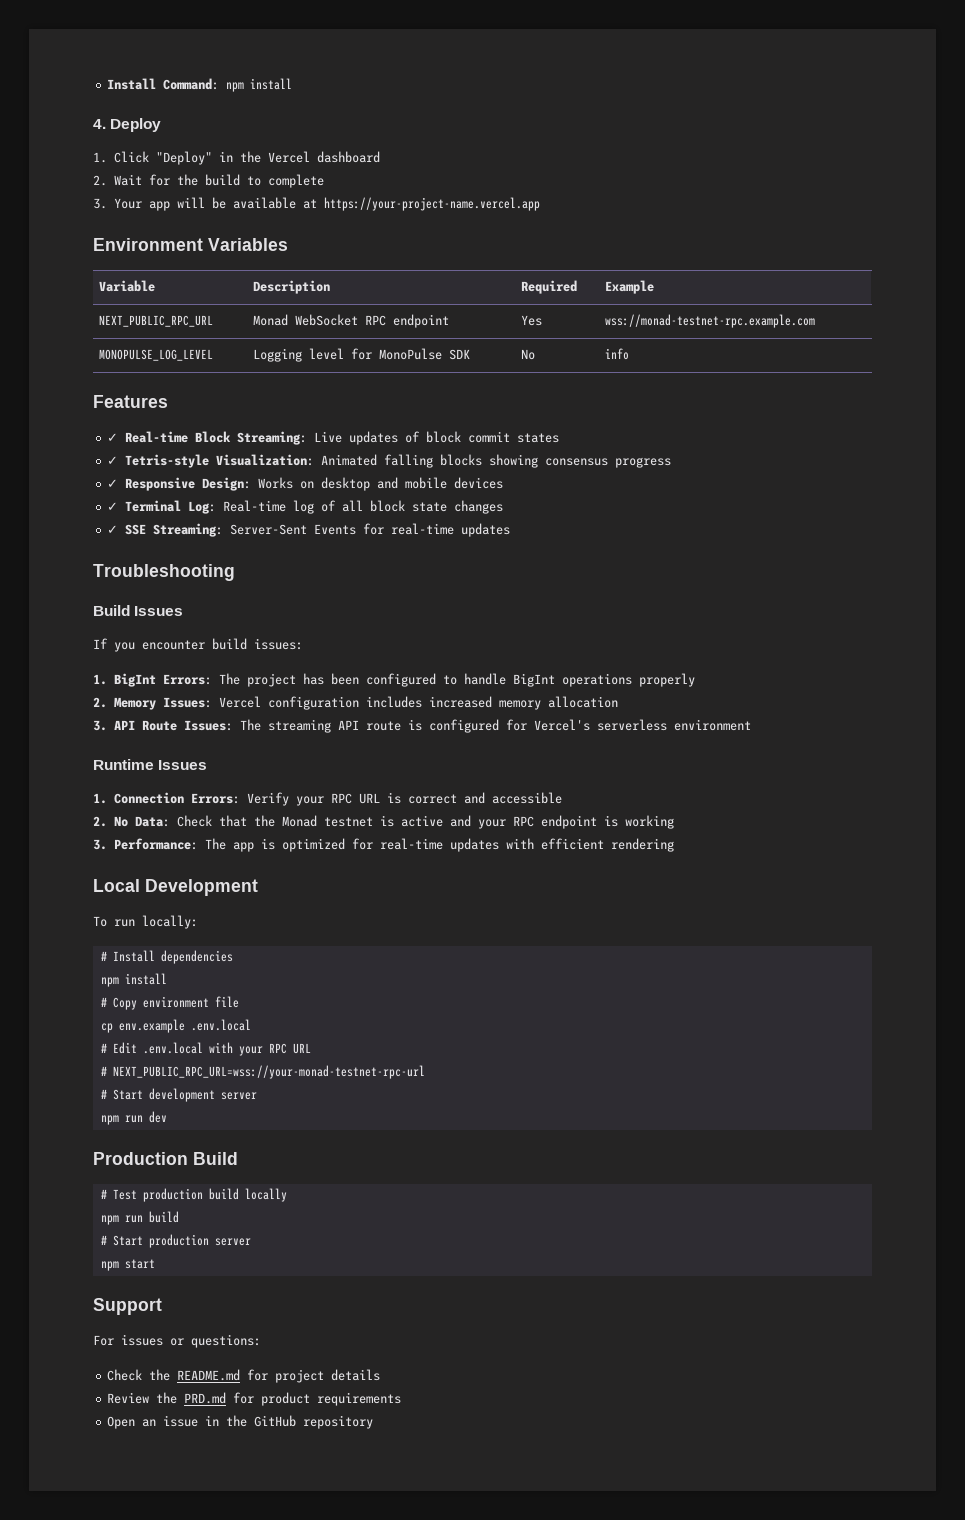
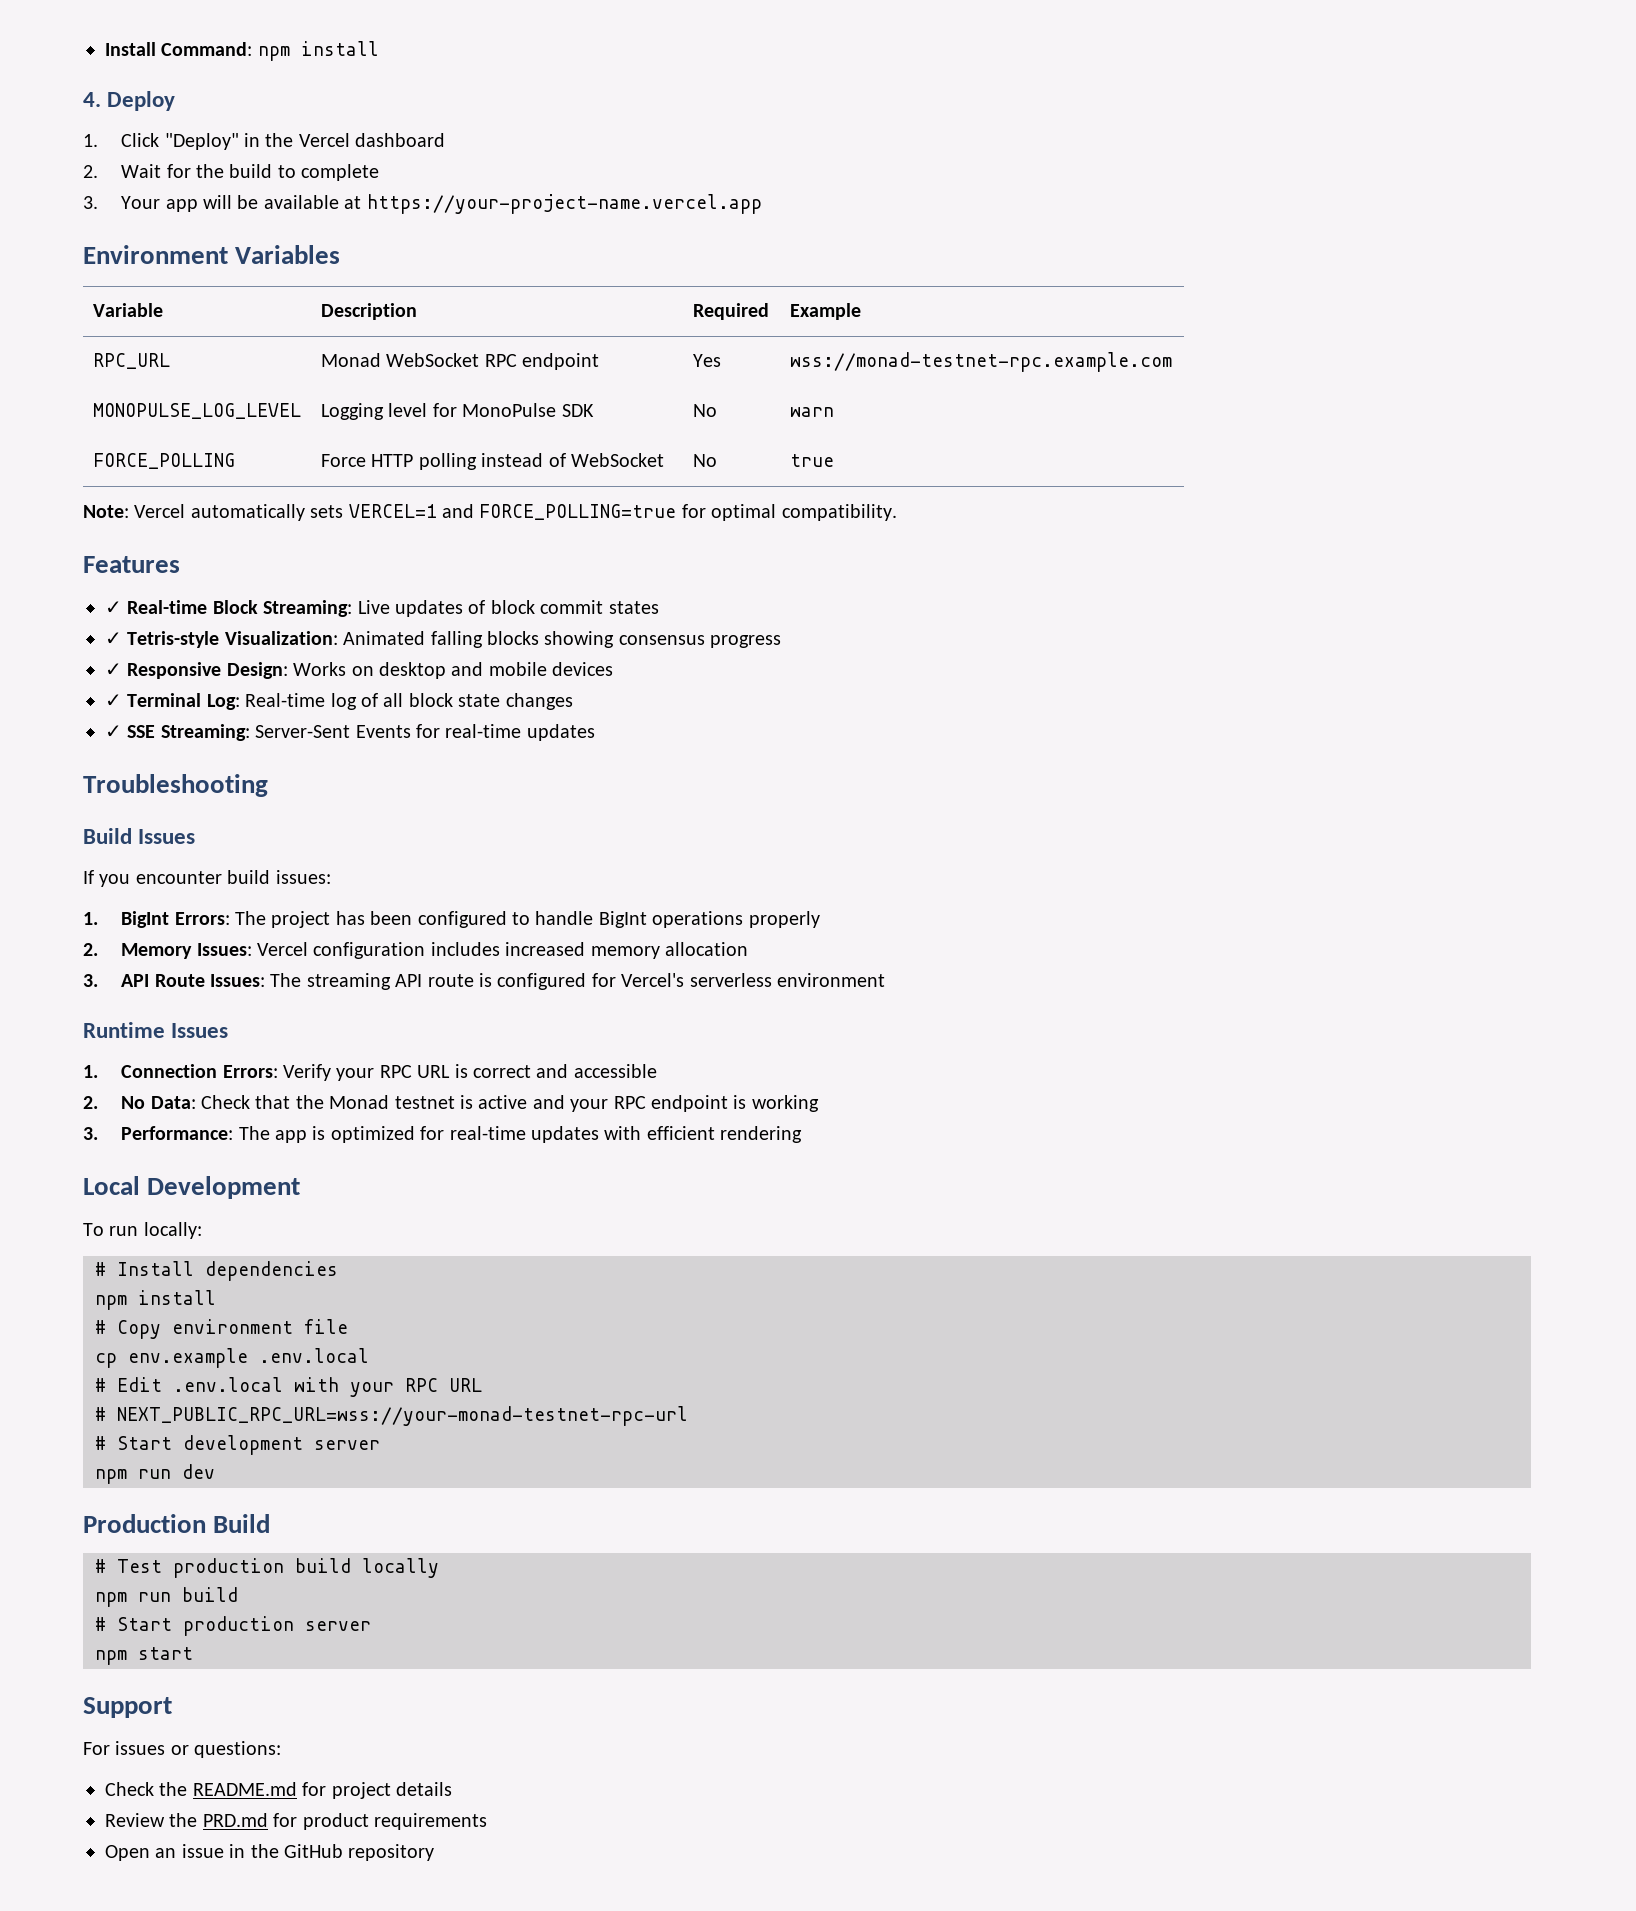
- NEXT_PUBLIC_RPC_URL | Monad WebSocket RPC endpoint | Yes | wss://monad-testnet-rpc.example.com
+ RPC_URL | Monad WebSocket RPC endpoint | Yes | wss://monad-testnet-rpc.example.com
- MONOPULSE_LOG_LEVEL | Logging level for MonoPulse SDK | No | info
+ MONOPULSE_LOG_LEVEL | Logging level for MonoPulse SDK | No | warn
+ FORCE_POLLING | Force HTTP polling instead of WebSocket | No | true
+ Note: Vercel automatically sets VERCEL=1 and FORCE_POLLING=true for optimal compatibility.

